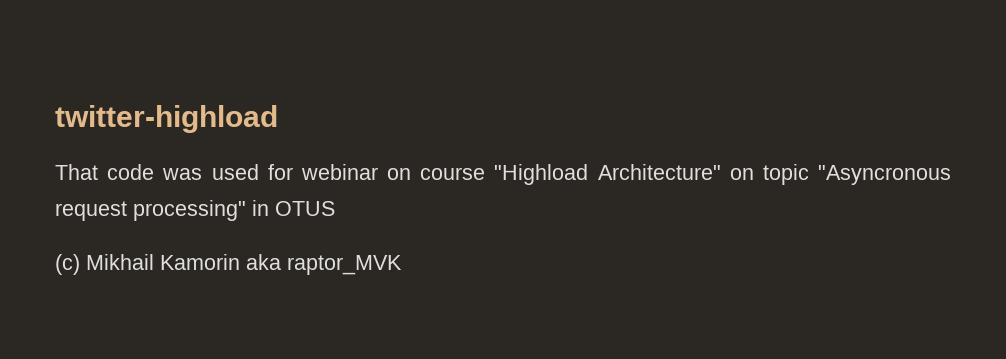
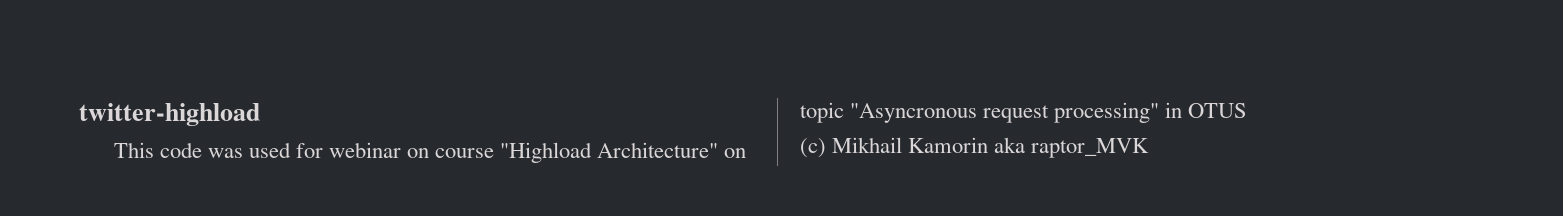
- That code was used for webinar on course "Highload Architecture" on topic "Asyncronous request processing" in OTUS
+ This code was used for webinar on course "Highload Architecture" on topic "Asyncronous request processing" in OTUS

